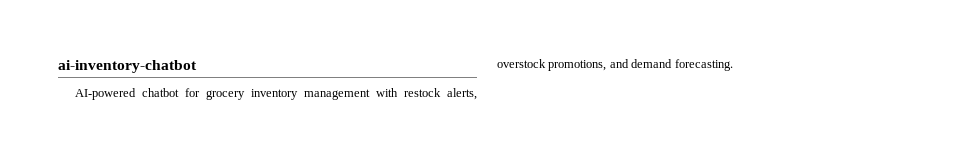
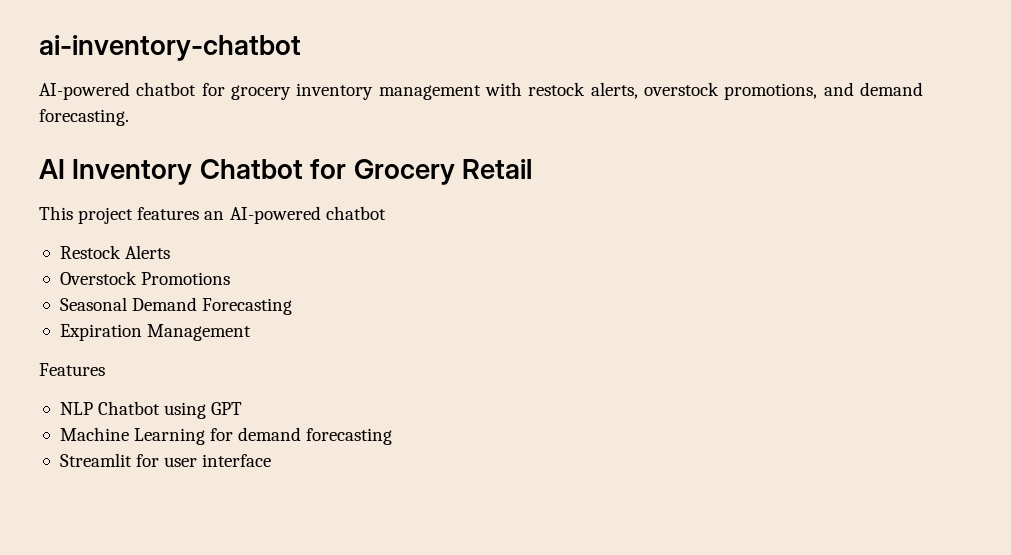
+ AI Inventory Chatbot for Grocery Retail
+ This project features an AI-powered chatbot
+ Restock Alerts
+ Overstock Promotions
+ Seasonal Demand Forecasting
+ Expiration Management
+ Features
+ NLP Chatbot using GPT
+ Machine Learning for demand forecasting
+ Streamlit for user interface

